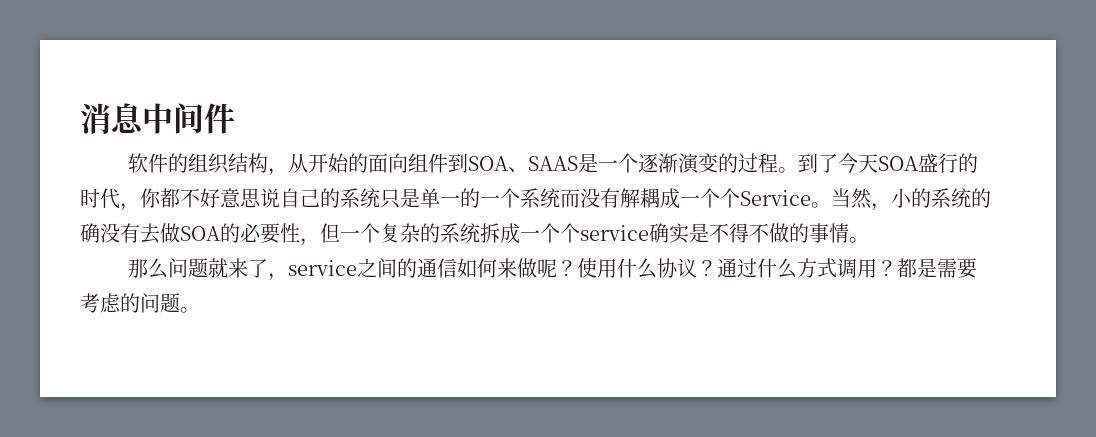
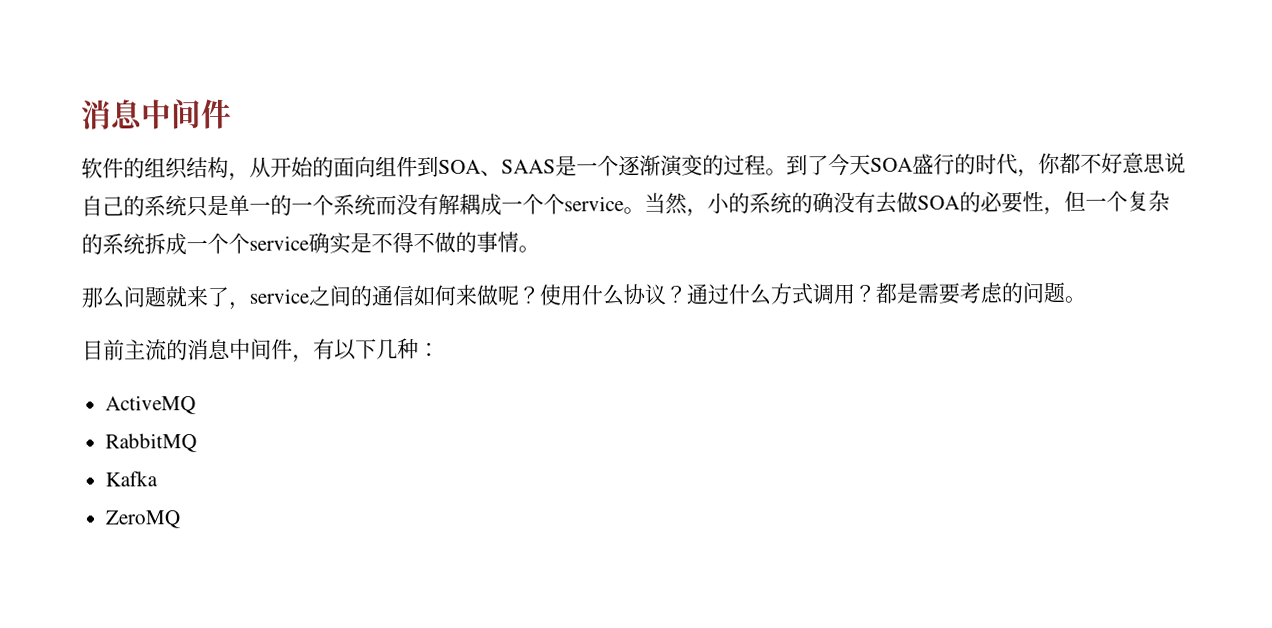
- 到了今天SOA盛行的时代，你都不好意思说自己的系统只是单一的一个系统而没有解耦成一个个Service。
+ 到了今天SOA盛行的时代，你都不好意思说自己的系统只是单一的一个系统而没有解耦成一个个service。
+ 目前主流的消息中间件，有以下几种：
+ ActiveMQ
+ RabbitMQ
+ Kafka
+ ZeroMQ

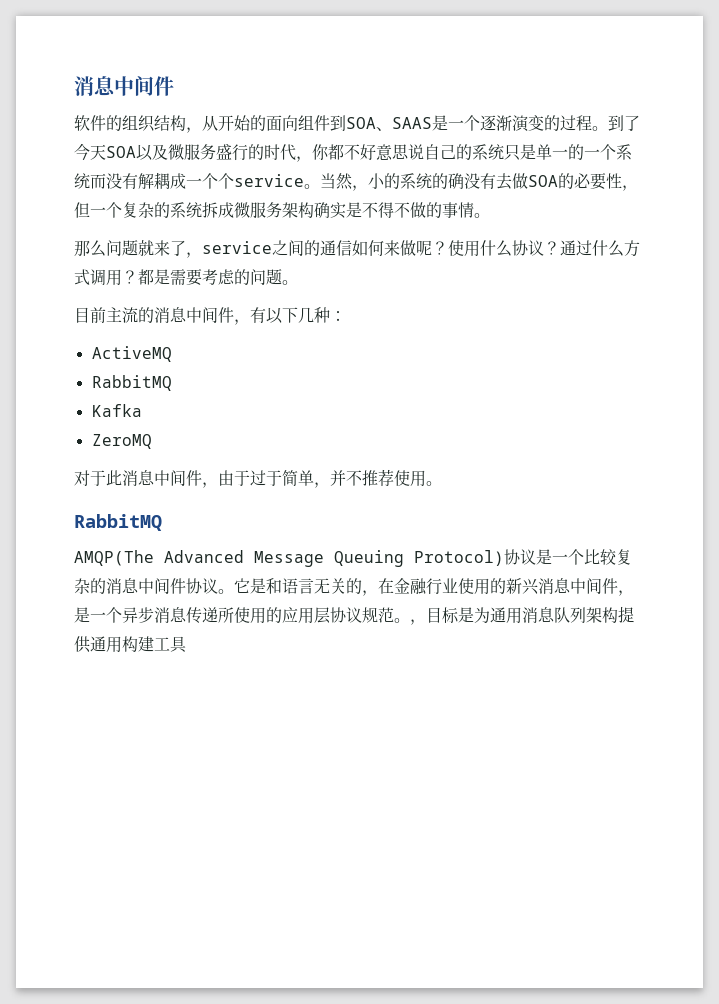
- 到了今天SOA盛行的时代，你都不好意思说自己的系统只是单一的一个系统而没有解耦成一个个service。
+ 到了今天SOA以及微服务盛行的时代，你都不好意思说自己的系统只是单一的一个系统而没有解耦成一个个service。
- 当然，小的系统的确没有去做SOA的必要性，但一个复杂的系统拆成一个个service确实是不得不做的事情。
+ 当然，小的系统的确没有去做SOA的必要性，但一个复杂的系统拆成微服务架构确实是不得不做的事情。
+ 对于此消息中间件，由于过于简单，并不推荐使用。
+ RabbitMQ
+ AMQP(The Advanced Message Queuing Protocol)协议是一个比较复杂的消息中间件协议。它是和语言无关的，在金融行业使用的新兴消息中间件，是一个异步消息传递所使用的应用层协议规范。，目标是为通用消息队列架构提供通用构建工具

